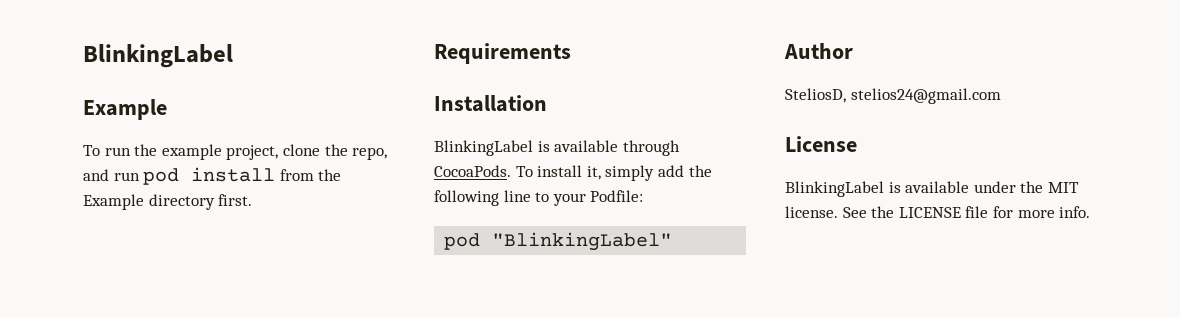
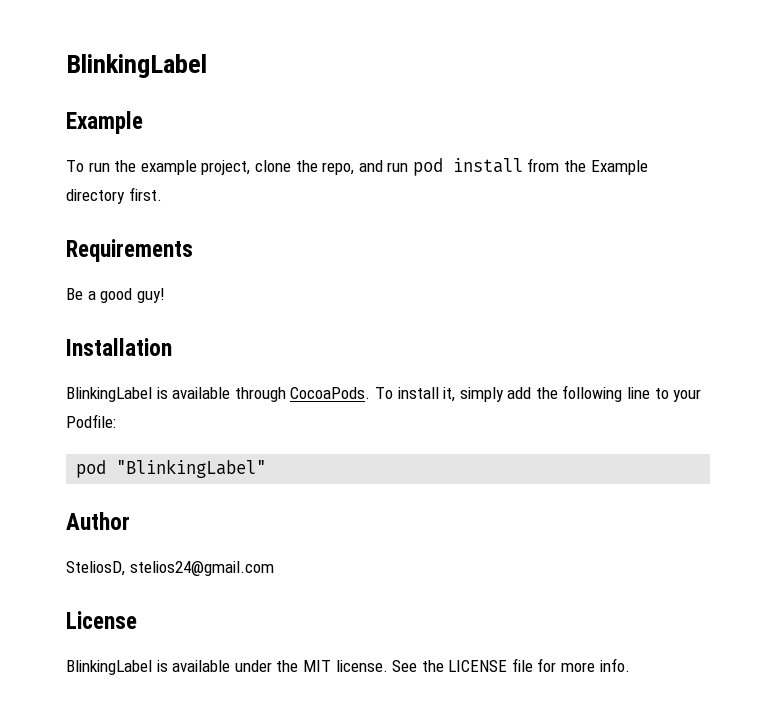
+ Be a good guy!

